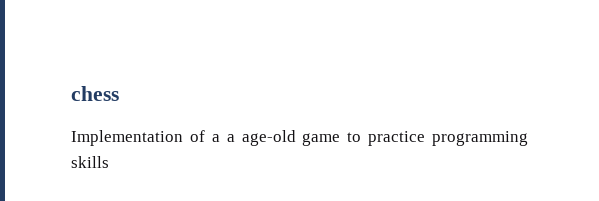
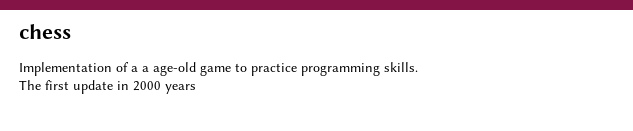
- Implementation of a a age-old game to practice programming skills
+ Implementation of a a age-old game to practice programming skills.
+ The first update in 2000 years

